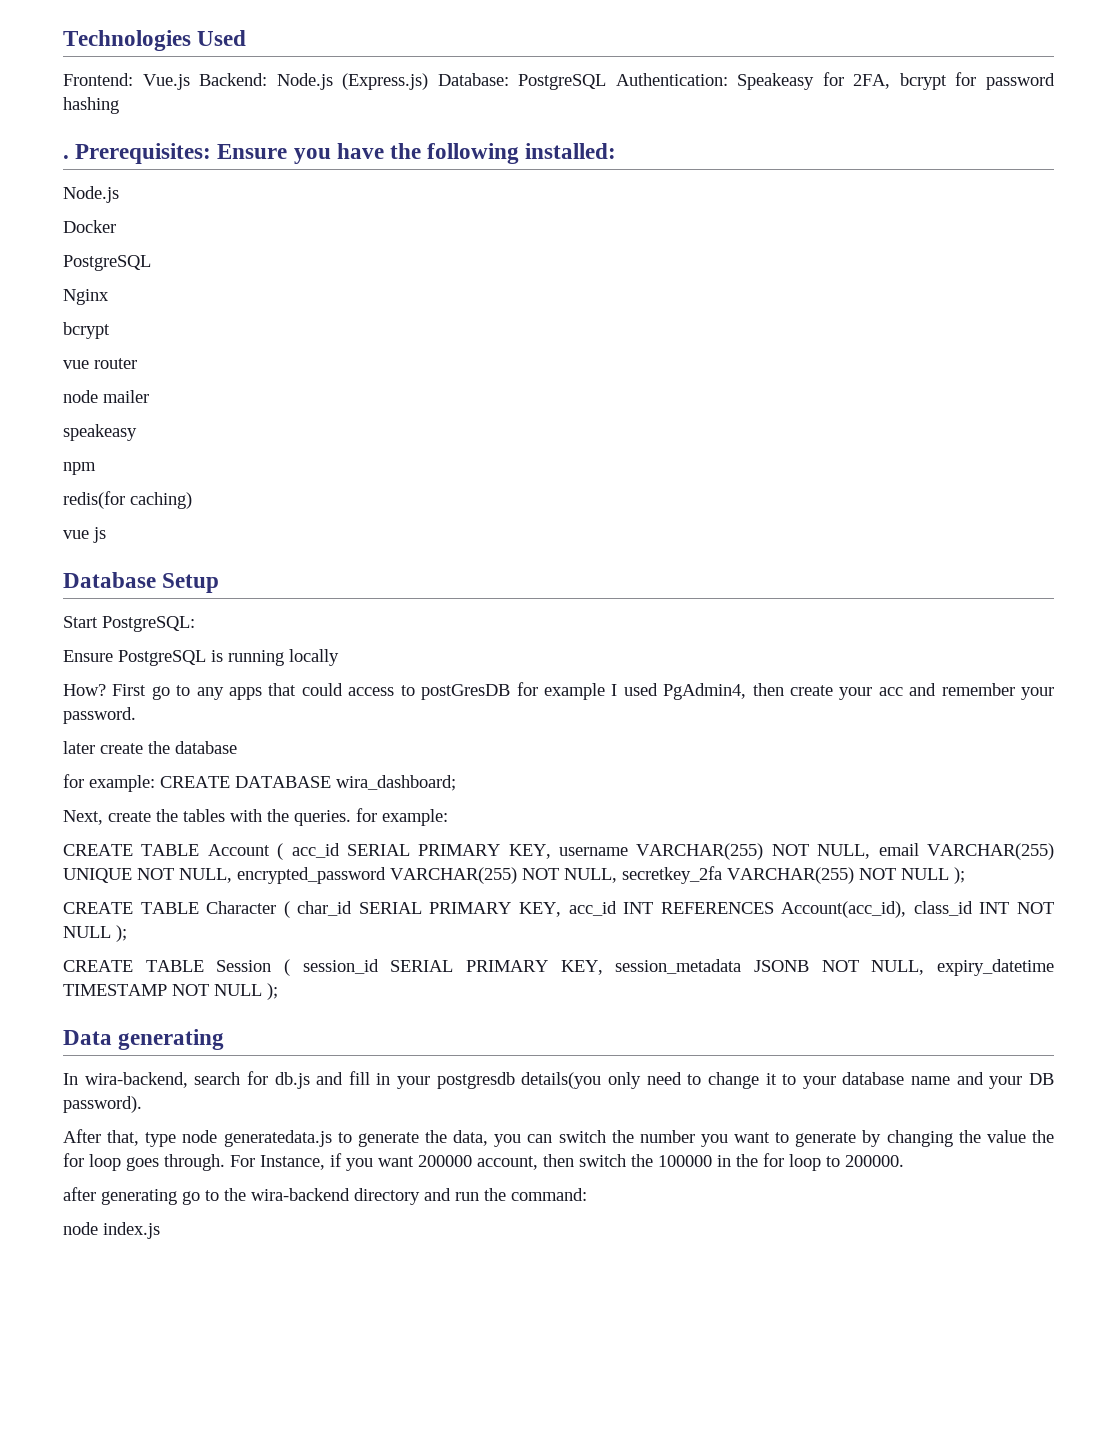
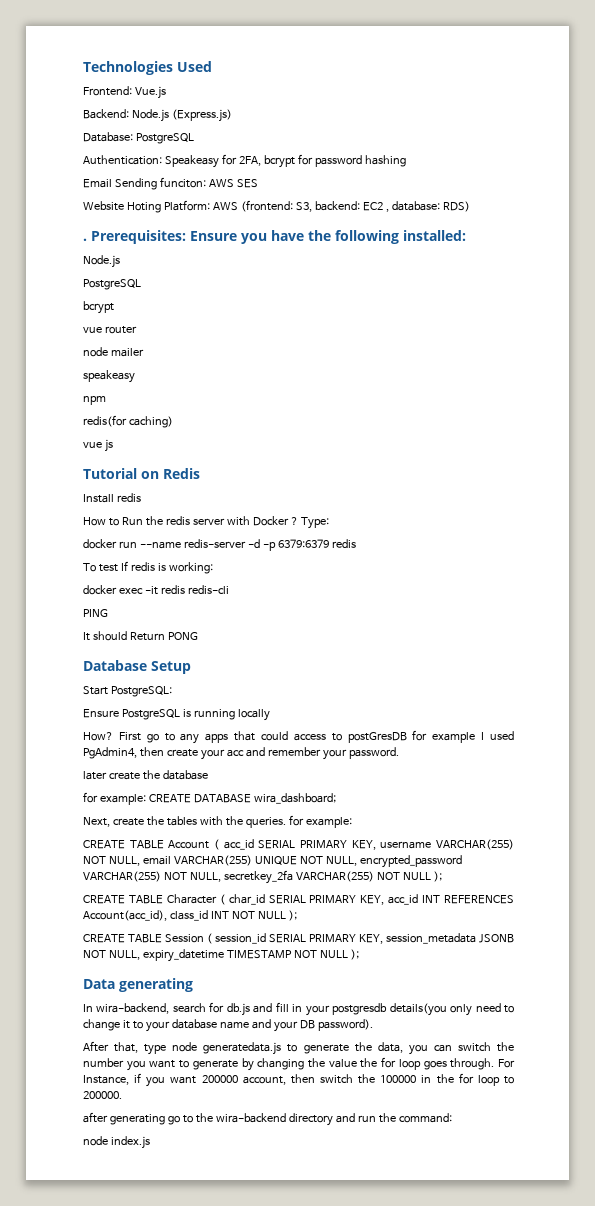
- Frontend: Vue.js Backend: Node.js (Express.js) Database: PostgreSQL Authentication: Speakeasy for 2FA, bcrypt for password hashing
+ Frontend: Vue.js
+ Backend: Node.js (Express.js)
+ Database: PostgreSQL
+ Authentication: Speakeasy for 2FA, bcrypt for password hashing
+ Email Sending funciton: AWS SES
+ Website Hoting Platform: AWS (frontend: S3, backend: EC2 , database: RDS)
  Prerequisites: Ensure you have the following installed:
  Node.js
- Docker
  PostgreSQL
- Nginx
+ Tutorial on Redis
+ Install redis
+ How to Run the redis server with Docker ? Type:
+ docker run --name redis-server -d -p 6379:6379 redis
+ To test If redis is working:
+ docker exec -it redis redis-cli
+ PING
+ It should Return PONG

